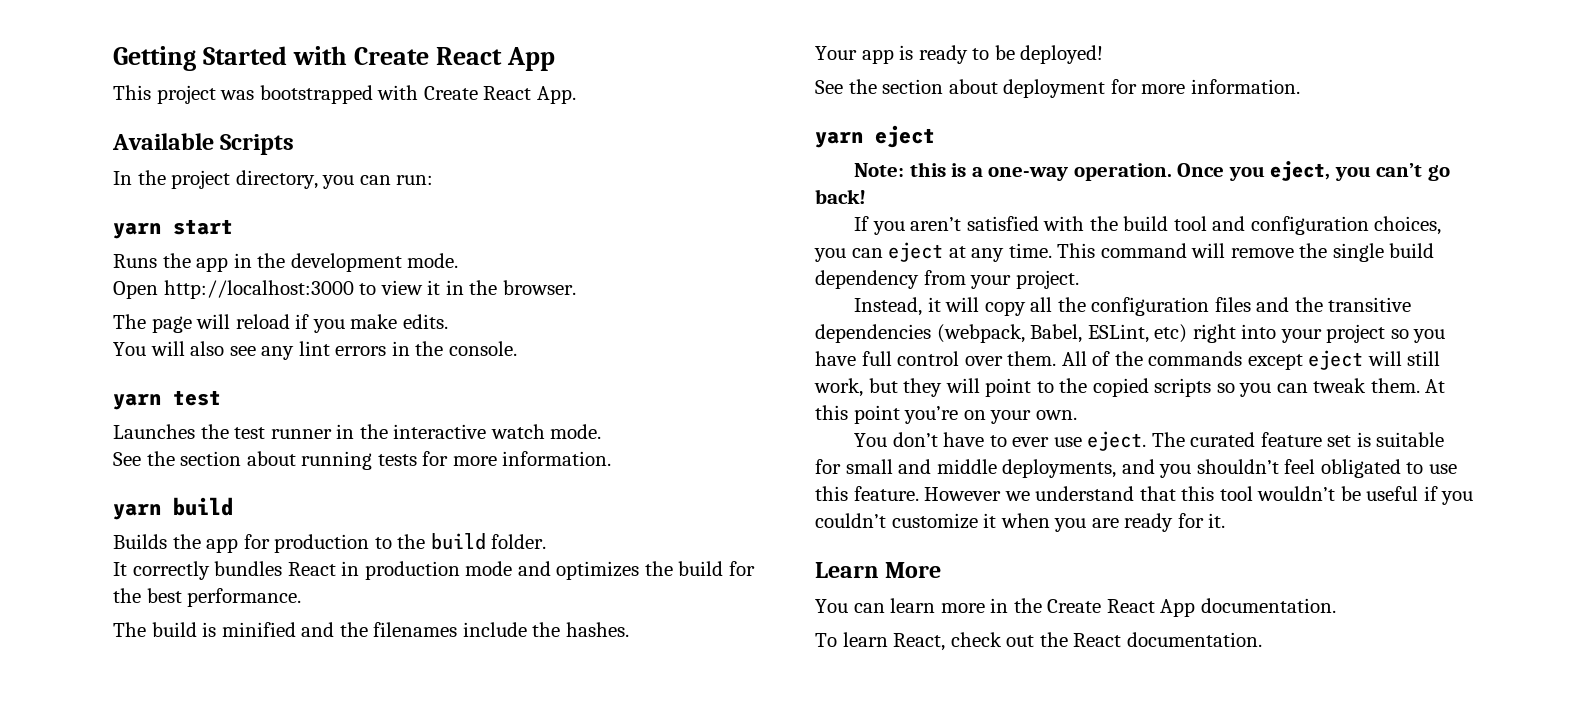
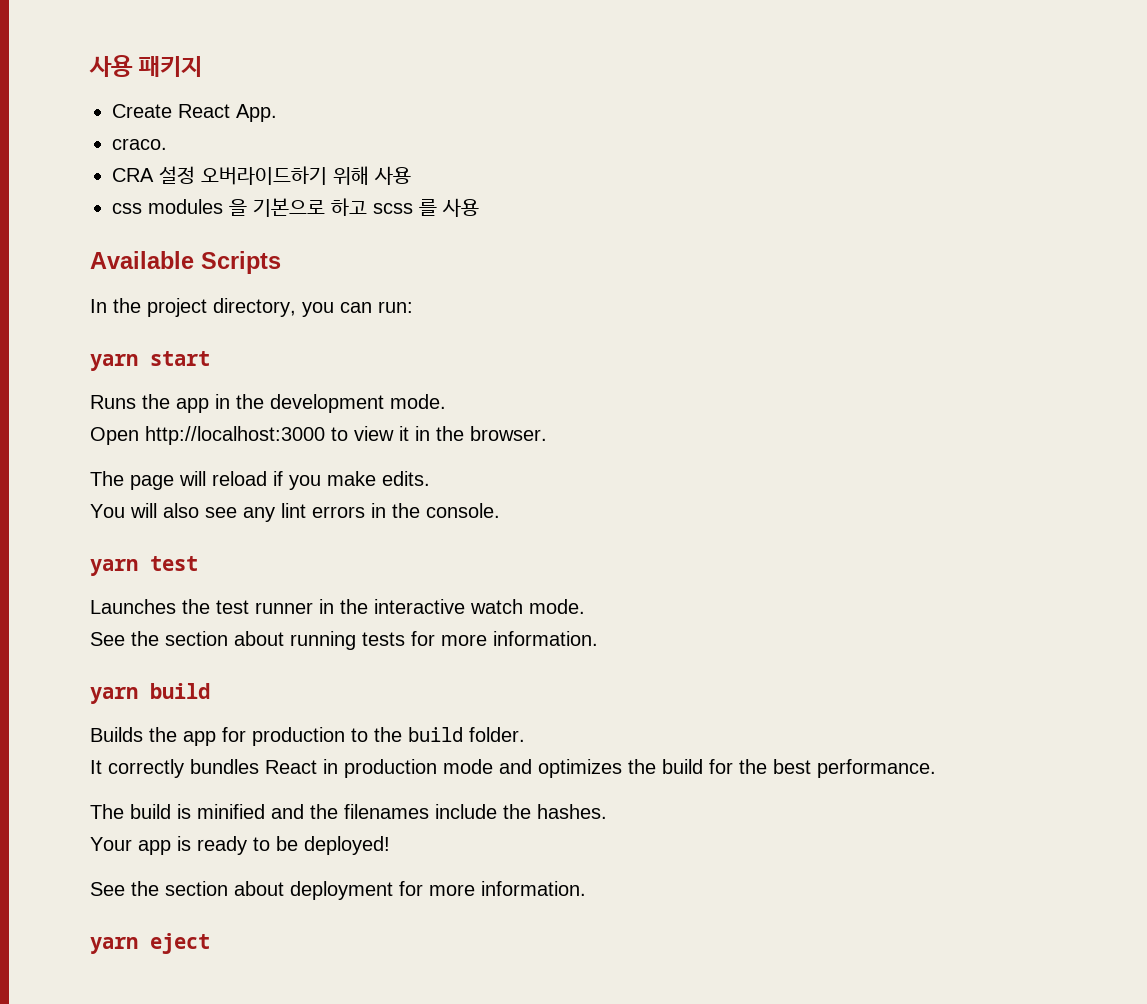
- Getting Started with Create React App
- This project was bootstrapped with Create React App.
+ 사용 패키지
+ Create React App.
+ craco.
+ CRA 설정 오버라이드하기 위해 사용
+ css modules 을 기본으로 하고 scss 를 사용
- Note: this is a one-way operation. Once you eject, you can’t go back!
- If you aren’t satisfied with the build tool and configuration choices, you can eject at any time. This command will remove the single build dependency from your project.
- Instead, it will copy all the configuration files and the transitive dependencies (webpack, Babel, ESLint, etc) right into your project so you have full control over them. All of the commands except eject will still work, but they will point to the copied scripts so you can tweak them. At this point you’re on your own.
- You don’t have to ever use eject. The curated feature set is suitable for small and middle deployments, and you shouldn’t feel obligated to use this feature. However we understand that this tool wouldn’t be useful if you couldn’t customize it when you are ready for it.
- Learn More
- You can learn more in the Create React App documentation.
- To learn React, check out the React documentation.

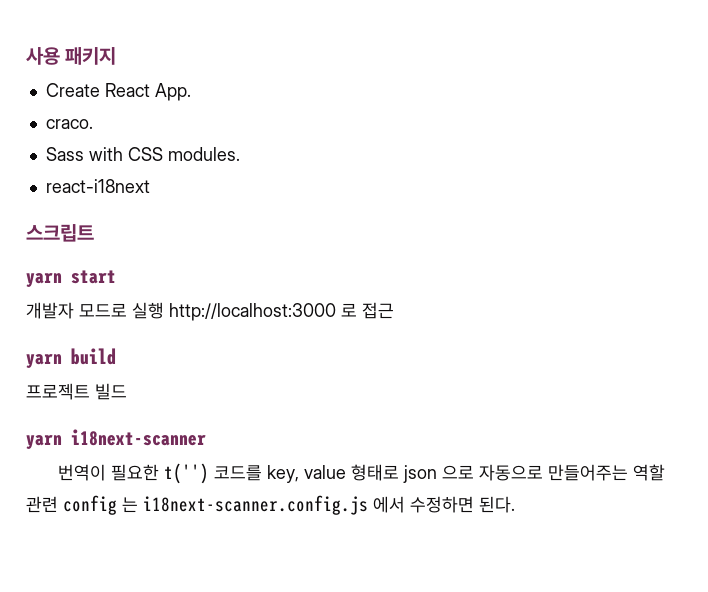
- CRA 설정 오버라이드하기 위해 사용
- css modules 을 기본으로 하고 scss 를 사용
- Available Scripts
- In the project directory, you can run:
+ Sass with CSS modules.
+ react-i18next
+ 스크립트
  yarn start
- Runs the app in the development mode.
- Open http://localhost:3000 to view it in the browser.
- The page will reload if you make edits.
- You will also see any lint errors in the console.
- yarn test
- Launches the test runner in the interactive watch mode.
- See the section about running tests for more information.
+ 개발자 모드로 실행 http://localhost:3000 로 접근
  yarn build
- Builds the app for production to the build folder.
- It correctly bundles React in production mode and optimizes the build for the best performance.
- The build is minified and the filenames include the hashes.
- Your app is ready to be deployed!
- See the section about deployment for more information.
- yarn eject
+ 프로젝트 빌드
+ yarn i18next-scanner
+ 번역이 필요한 t('') 코드를 key, value 형태로 json 으로 자동으로 만들어주는 역할 관련 config 는 i18next-scanner.config.js 에서 수정하면 된다.

